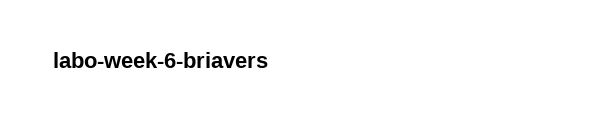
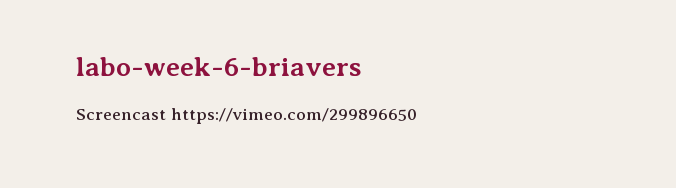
+ Screencast https://vimeo.com/299896650

